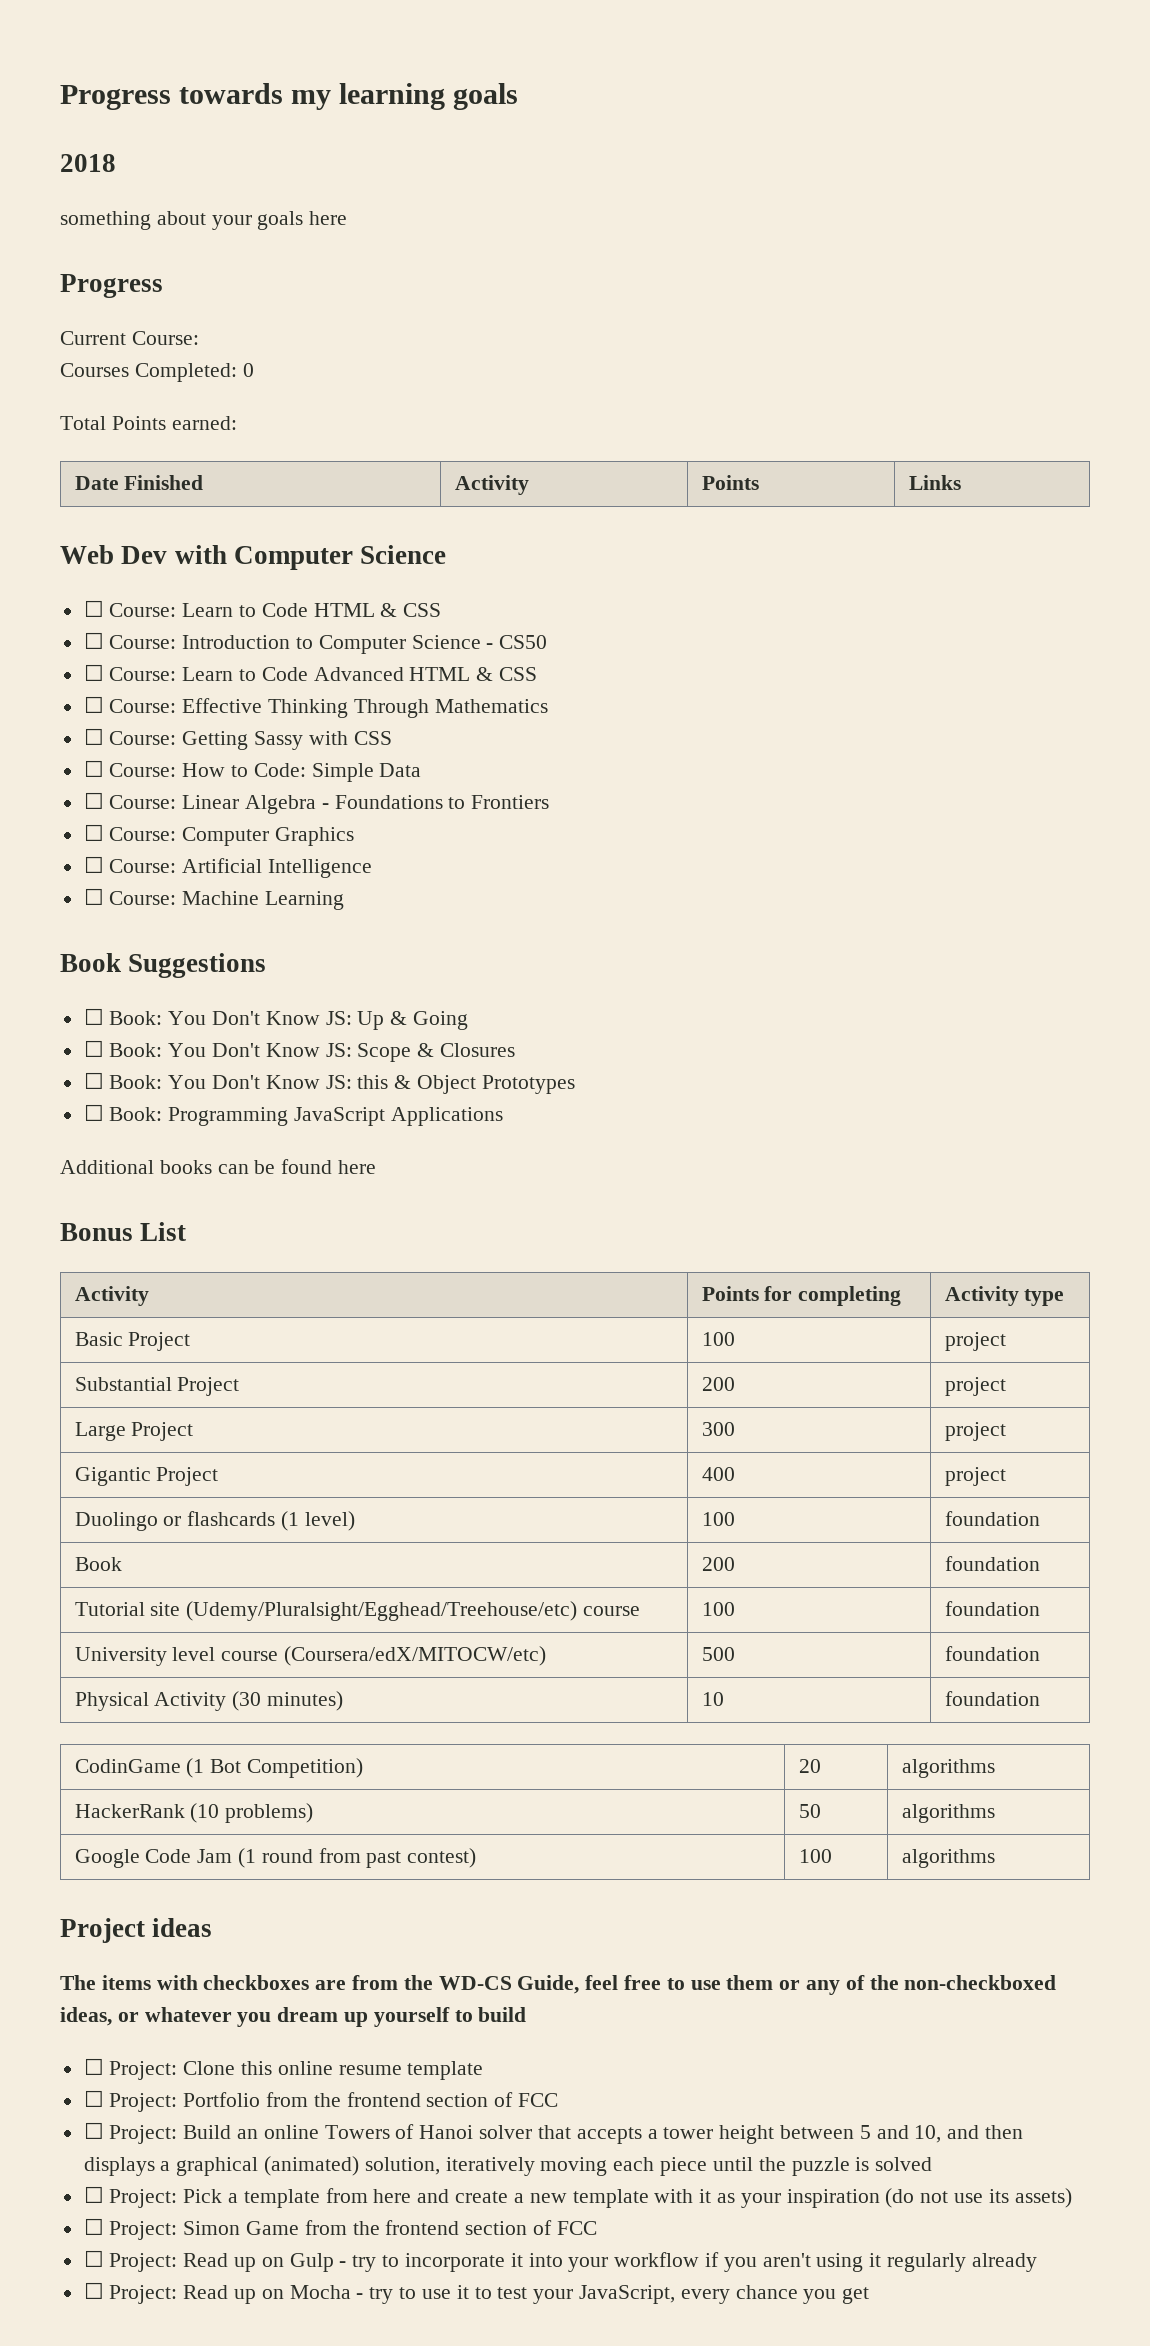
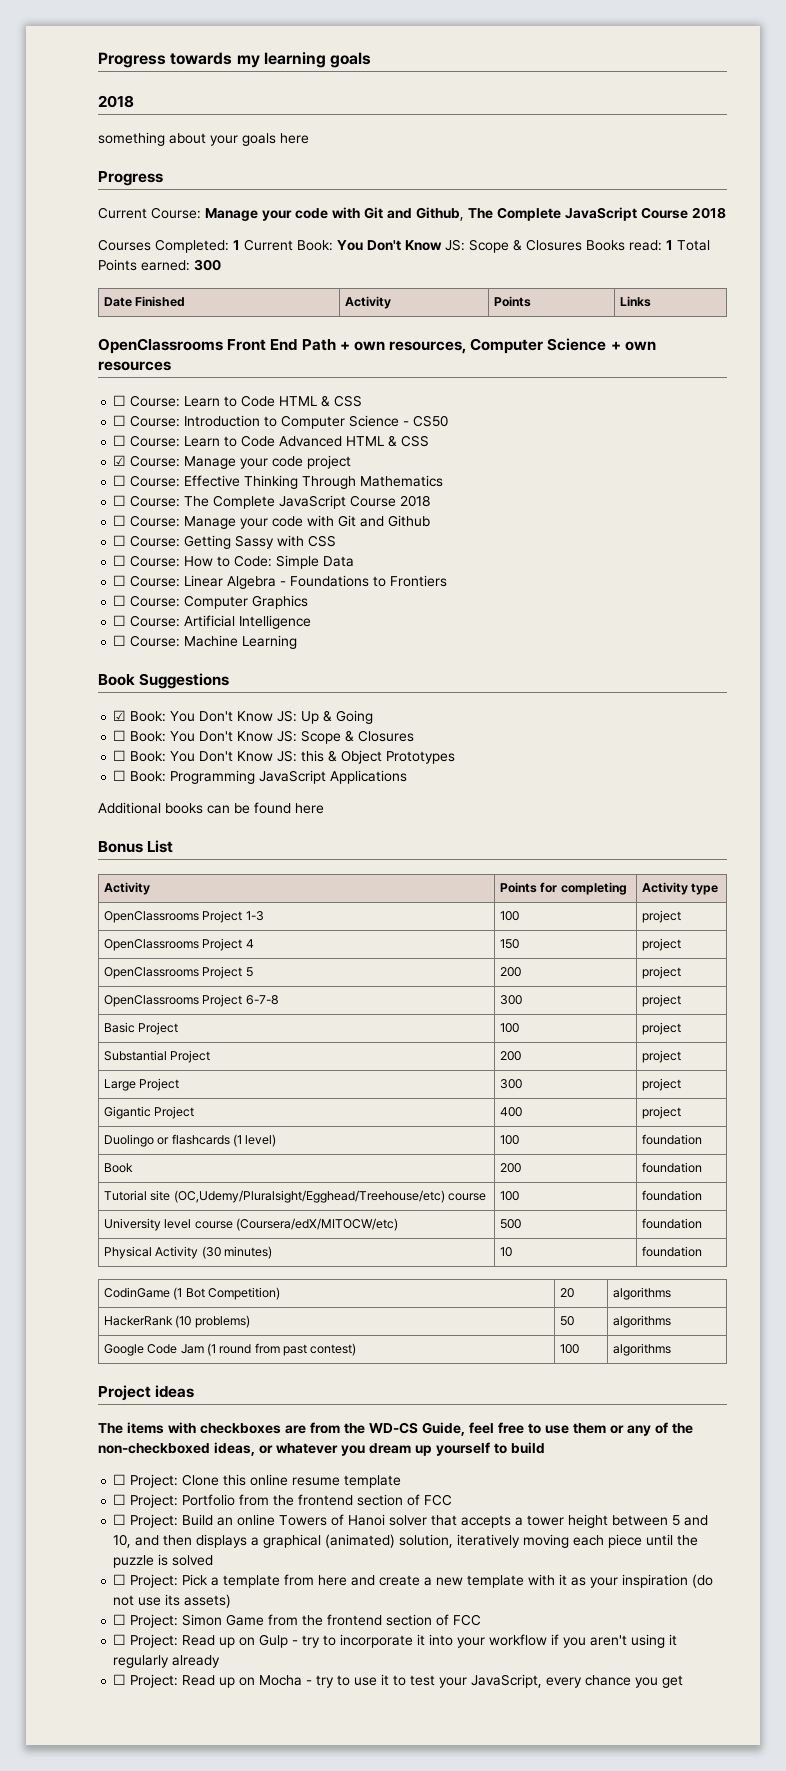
- Current Course:
- Courses Completed: 0
- Total Points earned:
+ Current Course: Manage your code with Git and Github, The Complete JavaScript Course 2018
+ Courses Completed: 1 Current Book: You Don't Know JS: Scope & Closures Books read: 1 Total Points earned: 300
- Web Dev with Computer Science
+ OpenClassrooms Front End Path + own resources, Computer Science + own resources
+ ☑ Course: Manage your code project
+ ☐ Course: The Complete JavaScript Course 2018
+ ☐ Course: Manage your code with Git and Github
- ☐ Book: You Don't Know JS: Up & Going
+ ☑ Book: You Don't Know JS: Up & Going
+ OpenClassrooms Project 1-3 | 100 | project
+ OpenClassrooms Project 4 | 150 | project
+ OpenClassrooms Project 5 | 200 | project
+ OpenClassrooms Project 6-7-8 | 300 | project
- Tutorial site (Udemy/Pluralsight/Egghead/Treehouse/etc) course | 100 | foundation
+ Tutorial site (OC,Udemy/Pluralsight/Egghead/Treehouse/etc) course | 100 | foundation

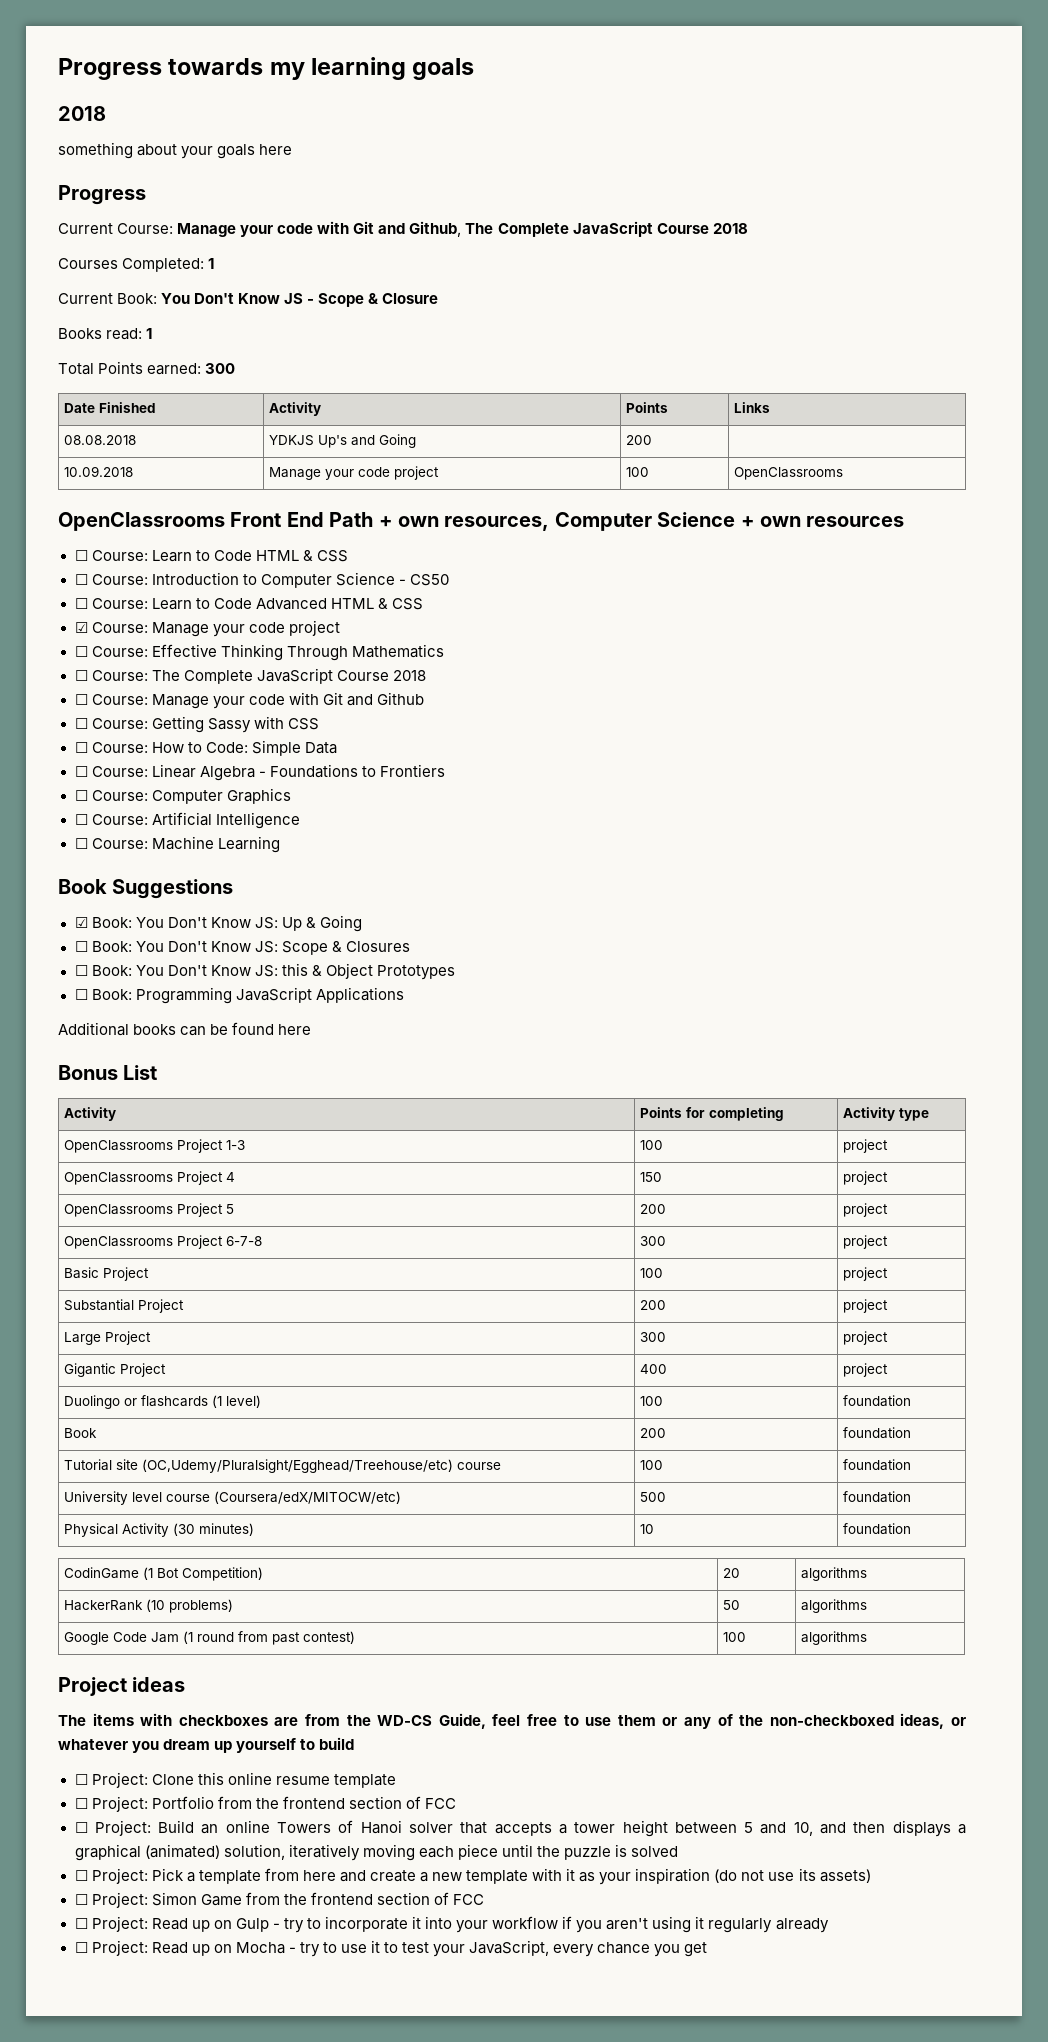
- Courses Completed: 1 Current Book: You Don't Know JS: Scope & Closures Books read: 1 Total Points earned: 300
+ Courses Completed: 1
+ Current Book: You Don't Know JS - Scope & Closure
+ Books read: 1
+ Total Points earned: 300
+ 08.08.2018 | YDKJS Up's and Going | 200 |
+ 10.09.2018 | Manage your code project | 100 | OpenClassrooms

